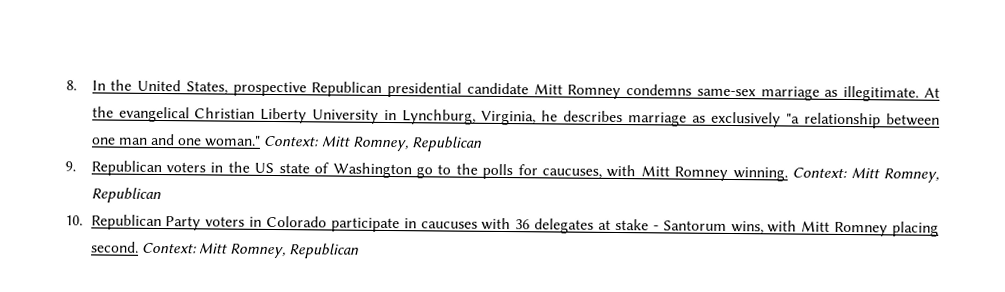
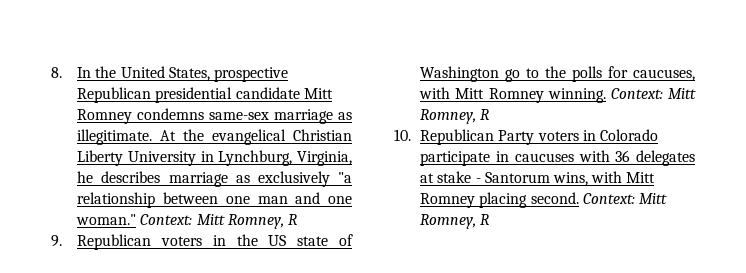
- At the evangelical Christian Liberty University in Lynchburg, Virginia, he describes marriage as exclusively "a relationship between one man and one woman." Context: Mitt Romney, Republican
+ At the evangelical Christian Liberty University in Lynchburg, Virginia, he describes marriage as exclusively "a relationship between one man and one woman." Context: Mitt Romney, R
- 9. Republican voters in the US state of Washington go to the polls for caucuses, with Mitt Romney winning. Context: Mitt Romney, Republican
+ 9. Republican voters in the US state of Washington go to the polls for caucuses, with Mitt Romney winning. Context: Mitt Romney, R
- 10. Republican Party voters in Colorado participate in caucuses with 36 delegates at stake - Santorum wins, with Mitt Romney placing second. Context: Mitt Romney, Republican
+ 10. Republican Party voters in Colorado participate in caucuses with 36 delegates at stake - Santorum wins, with Mitt Romney placing second. Context: Mitt Romney, R

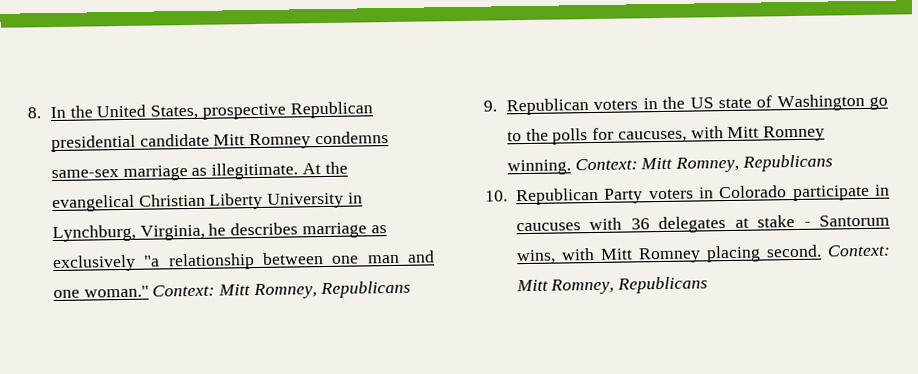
- At the evangelical Christian Liberty University in Lynchburg, Virginia, he describes marriage as exclusively "a relationship between one man and one woman." Context: Mitt Romney, R
+ At the evangelical Christian Liberty University in Lynchburg, Virginia, he describes marriage as exclusively "a relationship between one man and one woman." Context: Mitt Romney, Republicans
- 9. Republican voters in the US state of Washington go to the polls for caucuses, with Mitt Romney winning. Context: Mitt Romney, R
+ 9. Republican voters in the US state of Washington go to the polls for caucuses, with Mitt Romney winning. Context: Mitt Romney, Republicans
- 10. Republican Party voters in Colorado participate in caucuses with 36 delegates at stake - Santorum wins, with Mitt Romney placing second. Context: Mitt Romney, R
+ 10. Republican Party voters in Colorado participate in caucuses with 36 delegates at stake - Santorum wins, with Mitt Romney placing second. Context: Mitt Romney, Republicans

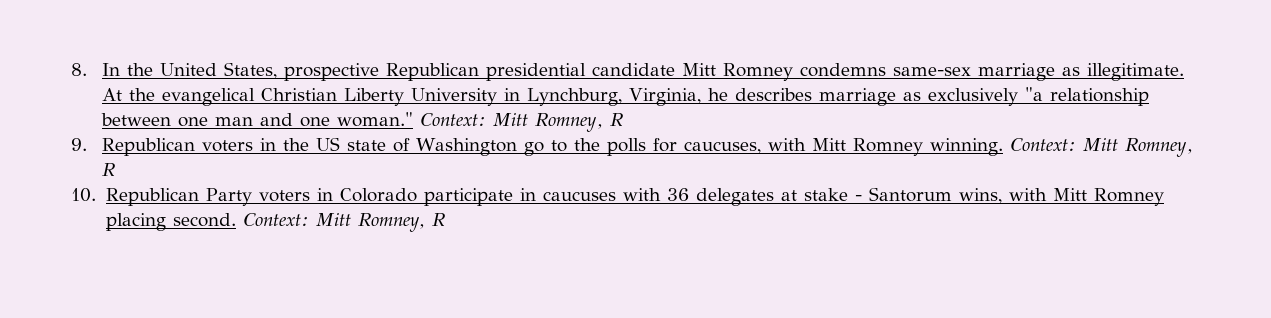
- At the evangelical Christian Liberty University in Lynchburg, Virginia, he describes marriage as exclusively "a relationship between one man and one woman." Context: Mitt Romney, Republicans
+ At the evangelical Christian Liberty University in Lynchburg, Virginia, he describes marriage as exclusively "a relationship between one man and one woman." Context: Mitt Romney, R
- 9. Republican voters in the US state of Washington go to the polls for caucuses, with Mitt Romney winning. Context: Mitt Romney, Republicans
+ 9. Republican voters in the US state of Washington go to the polls for caucuses, with Mitt Romney winning. Context: Mitt Romney, R
- 10. Republican Party voters in Colorado participate in caucuses with 36 delegates at stake - Santorum wins, with Mitt Romney placing second. Context: Mitt Romney, Republicans
+ 10. Republican Party voters in Colorado participate in caucuses with 36 delegates at stake - Santorum wins, with Mitt Romney placing second. Context: Mitt Romney, R

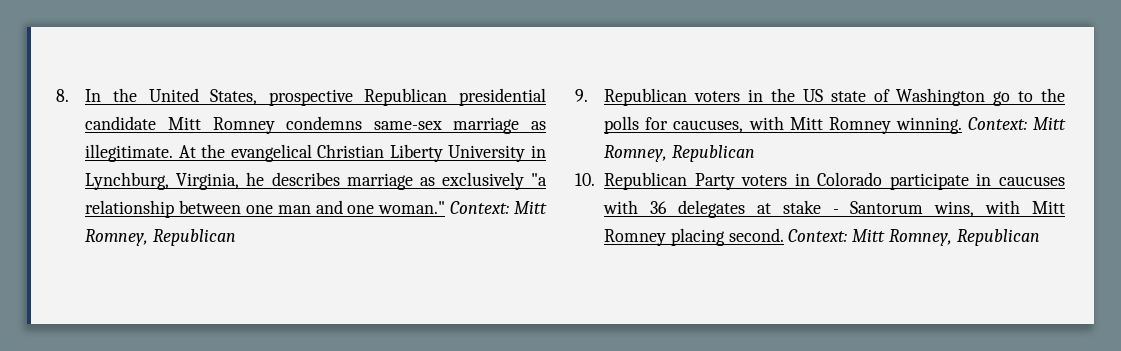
- At the evangelical Christian Liberty University in Lynchburg, Virginia, he describes marriage as exclusively "a relationship between one man and one woman." Context: Mitt Romney, R
+ At the evangelical Christian Liberty University in Lynchburg, Virginia, he describes marriage as exclusively "a relationship between one man and one woman." Context: Mitt Romney, Republican
- 9. Republican voters in the US state of Washington go to the polls for caucuses, with Mitt Romney winning. Context: Mitt Romney, R
+ 9. Republican voters in the US state of Washington go to the polls for caucuses, with Mitt Romney winning. Context: Mitt Romney, Republican
- 10. Republican Party voters in Colorado participate in caucuses with 36 delegates at stake - Santorum wins, with Mitt Romney placing second. Context: Mitt Romney, R
+ 10. Republican Party voters in Colorado participate in caucuses with 36 delegates at stake - Santorum wins, with Mitt Romney placing second. Context: Mitt Romney, Republican

